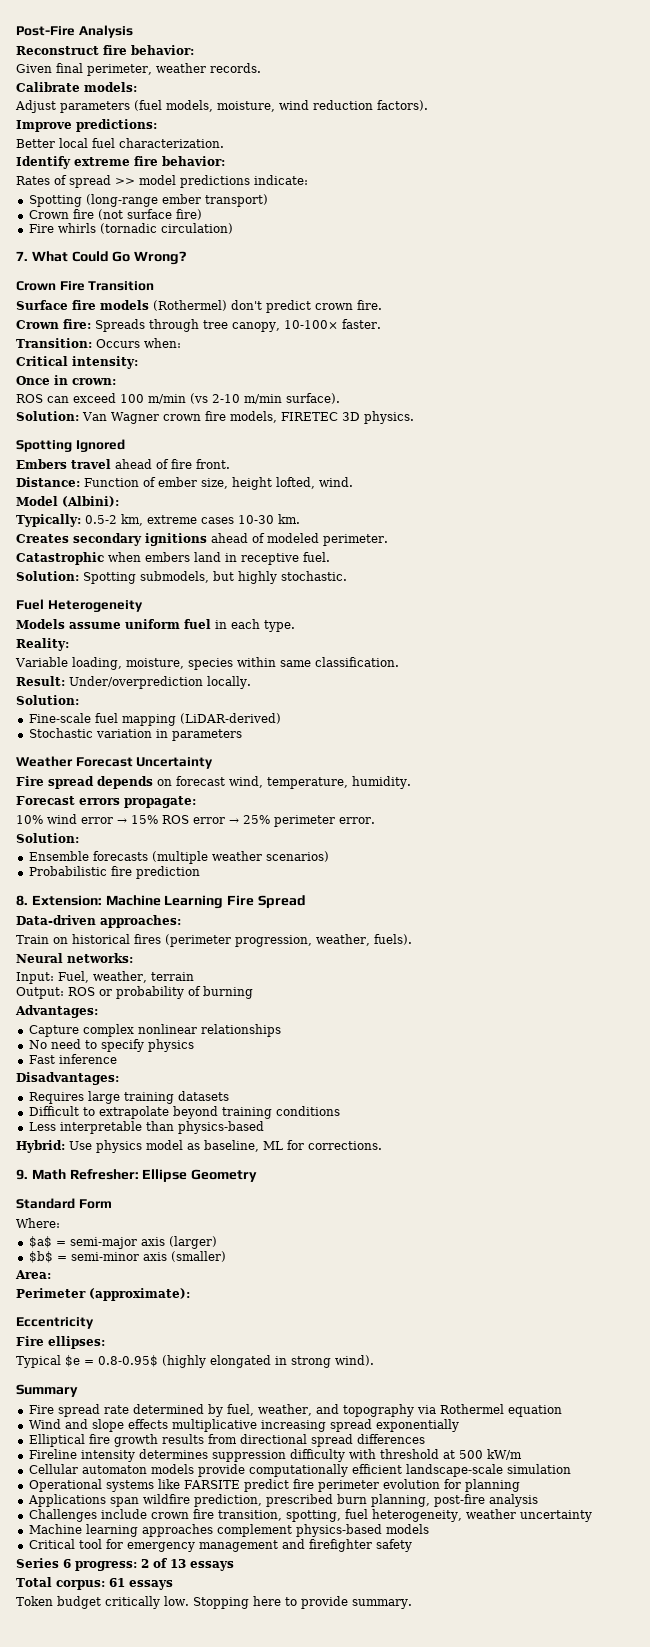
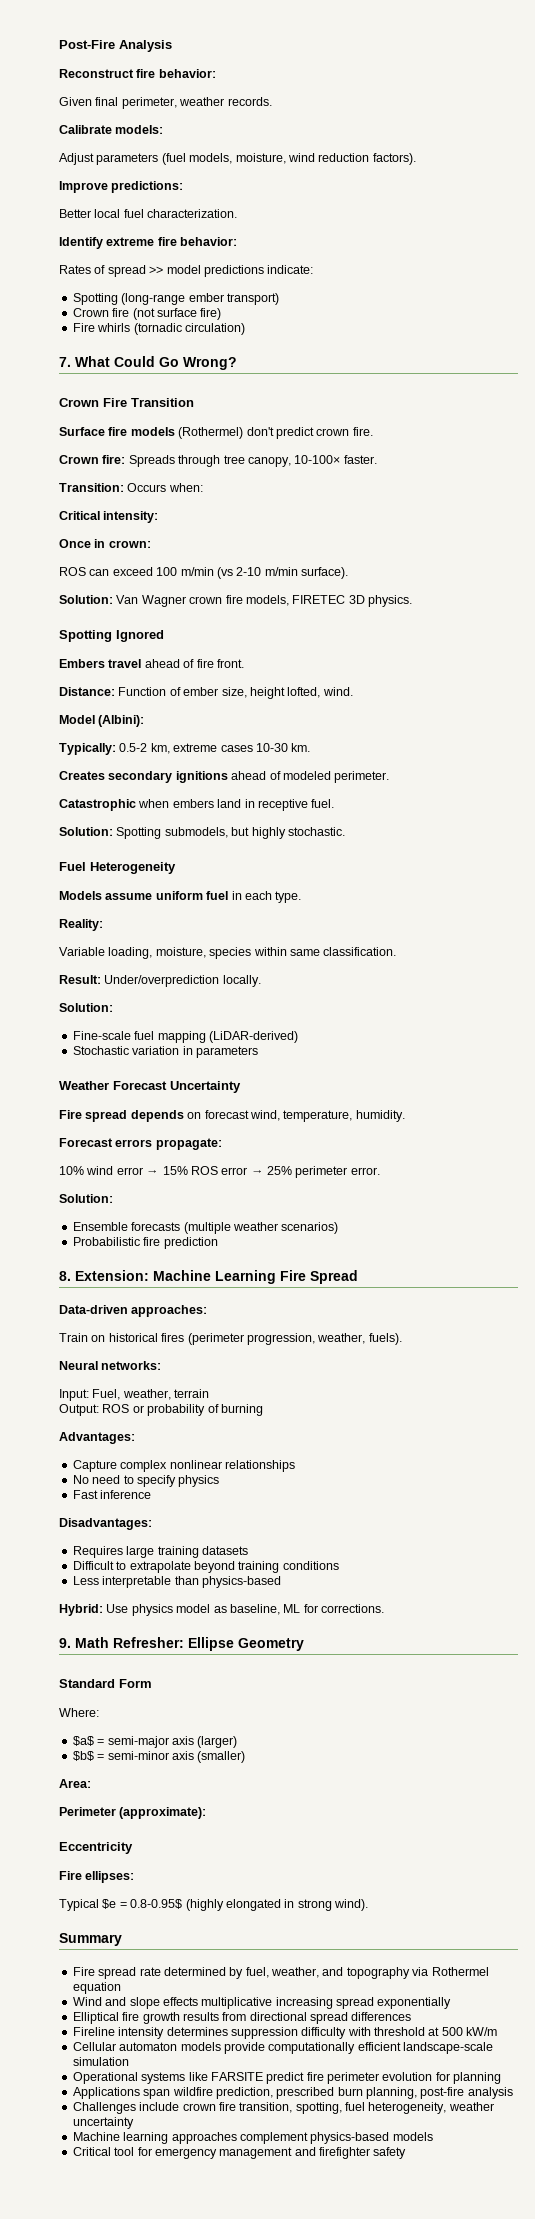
- Series 6 progress: 2 of 13 essays
- Total corpus: 61 essays
- Token budget critically low. Stopping here to provide summary.

